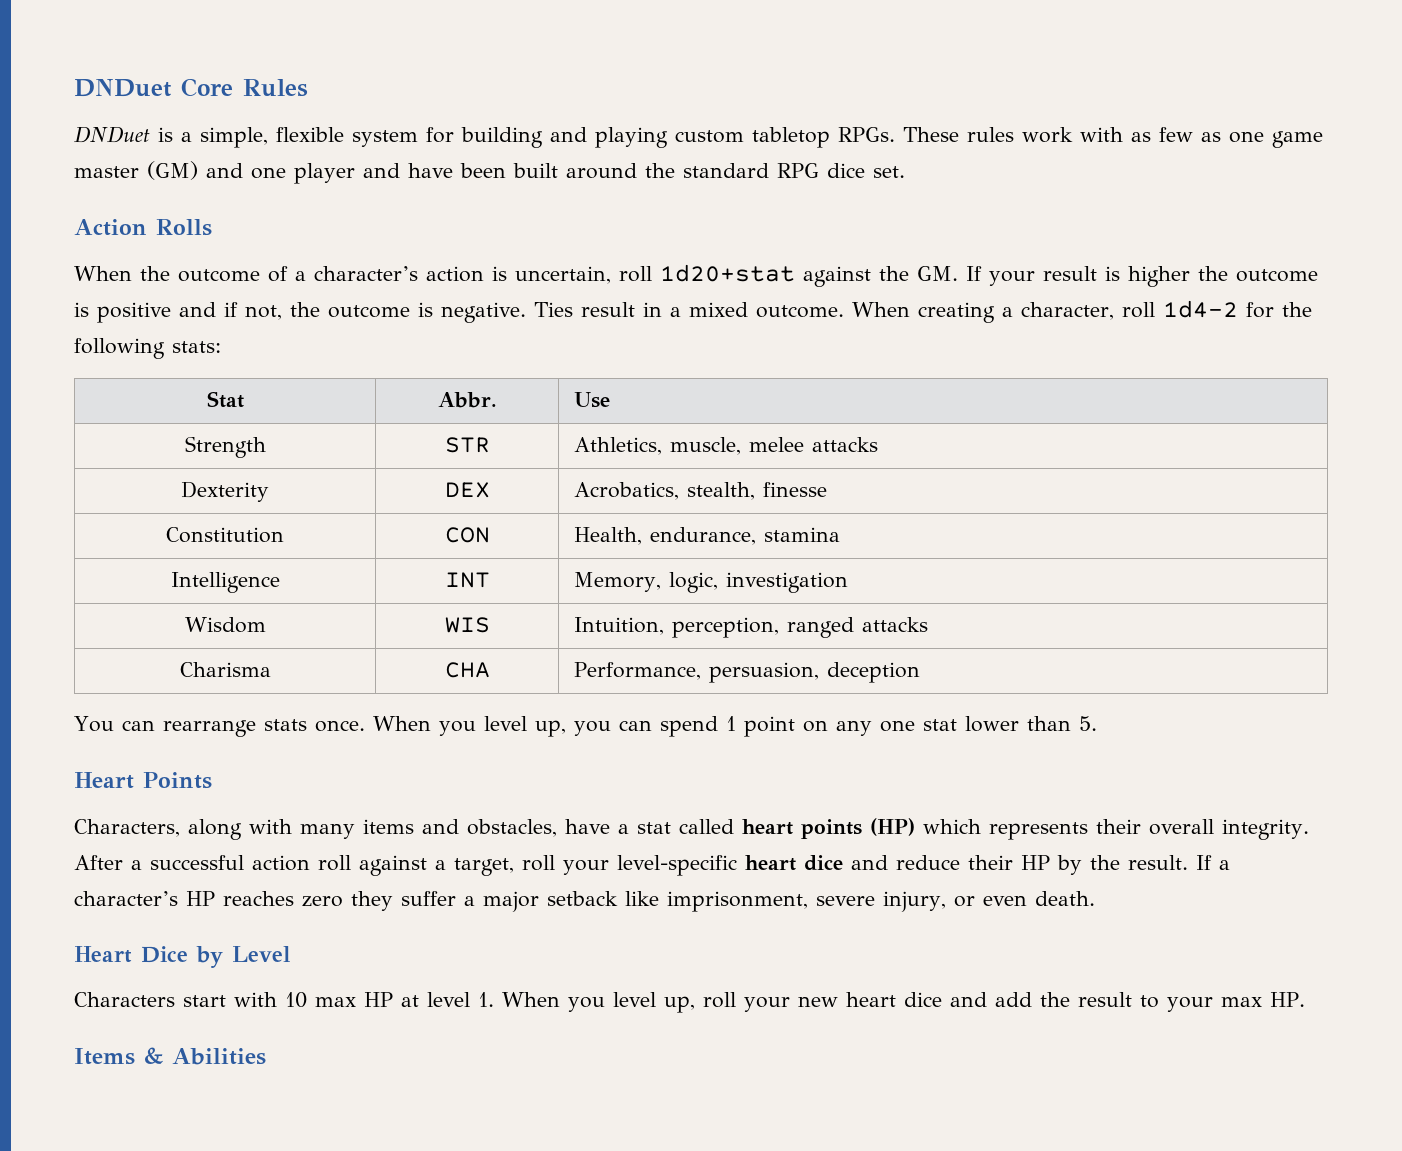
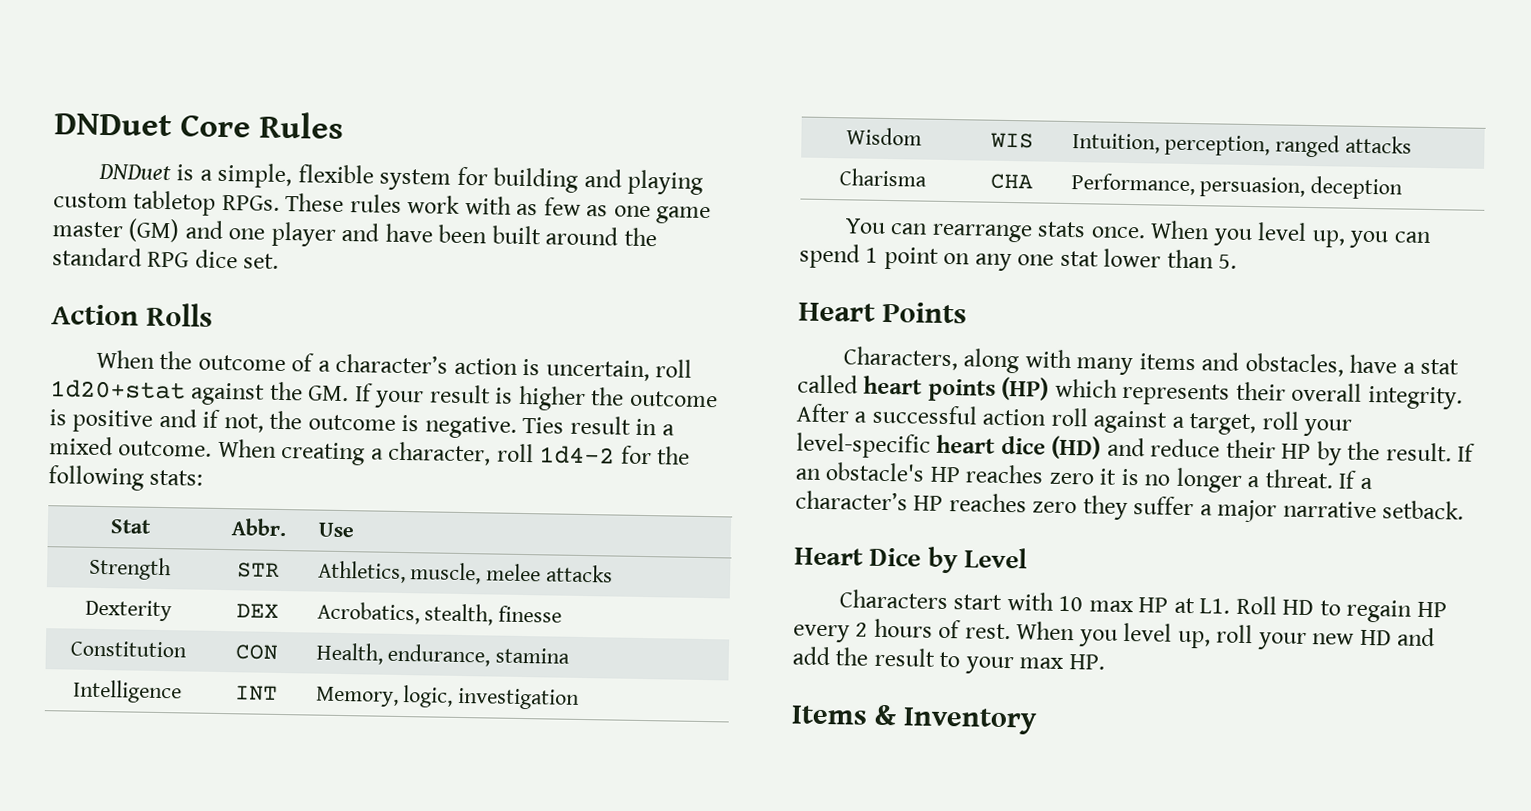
- After a successful action roll against a target, roll your level-specific heart dice and reduce their HP by the result.
+ After a successful action roll against a target, roll your level-specific heart dice (HD) and reduce their HP by the result.
- If a character’s HP reaches zero they suffer a major setback like imprisonment, severe injury, or even death.
+ If an obstacle's HP reaches zero it is no longer a threat. If a character’s HP reaches zero they suffer a major narrative setback.
- Characters start with 10 max HP at level 1. When you level up, roll your new heart dice and add the result to your max HP.
+ Characters start with 10 max HP at L1. Roll HD to regain HP every 2 hours of rest. When you level up, roll your new HD and add the result to your max HP.
- Items & Abilities
+ Items & Inventory

